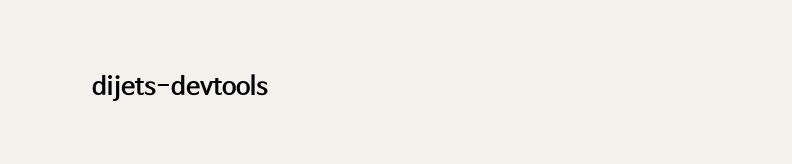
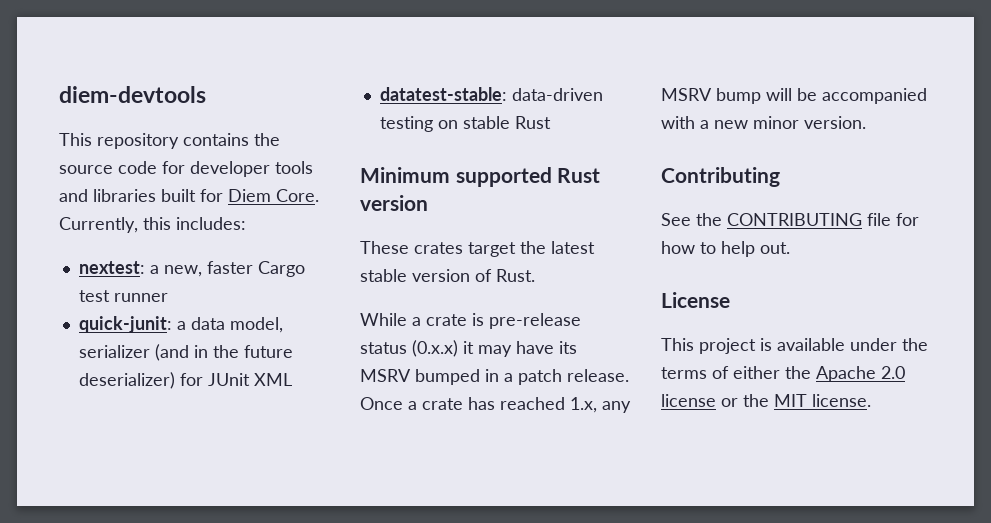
- dijets-devtools
+ diem-devtools
+ This repository contains the source code for developer tools and libraries built for Diem Core. Currently, this includes:
+ nextest: a new, faster Cargo test runner
+ quick-junit: a data model, serializer (and in the future deserializer) for JUnit XML
+ datatest-stable: data-driven testing on stable Rust
+ Minimum supported Rust version
+ These crates target the latest stable version of Rust.
+ While a crate is pre-release status (0.x.x) it may have its MSRV bumped in a patch release. Once a crate has reached 1.x, any MSRV bump will be accompanied with a new minor version.
+ Contributing
+ See the CONTRIBUTING file for how to help out.
+ License
+ This project is available under the terms of either the Apache 2.0 license or the MIT license.

